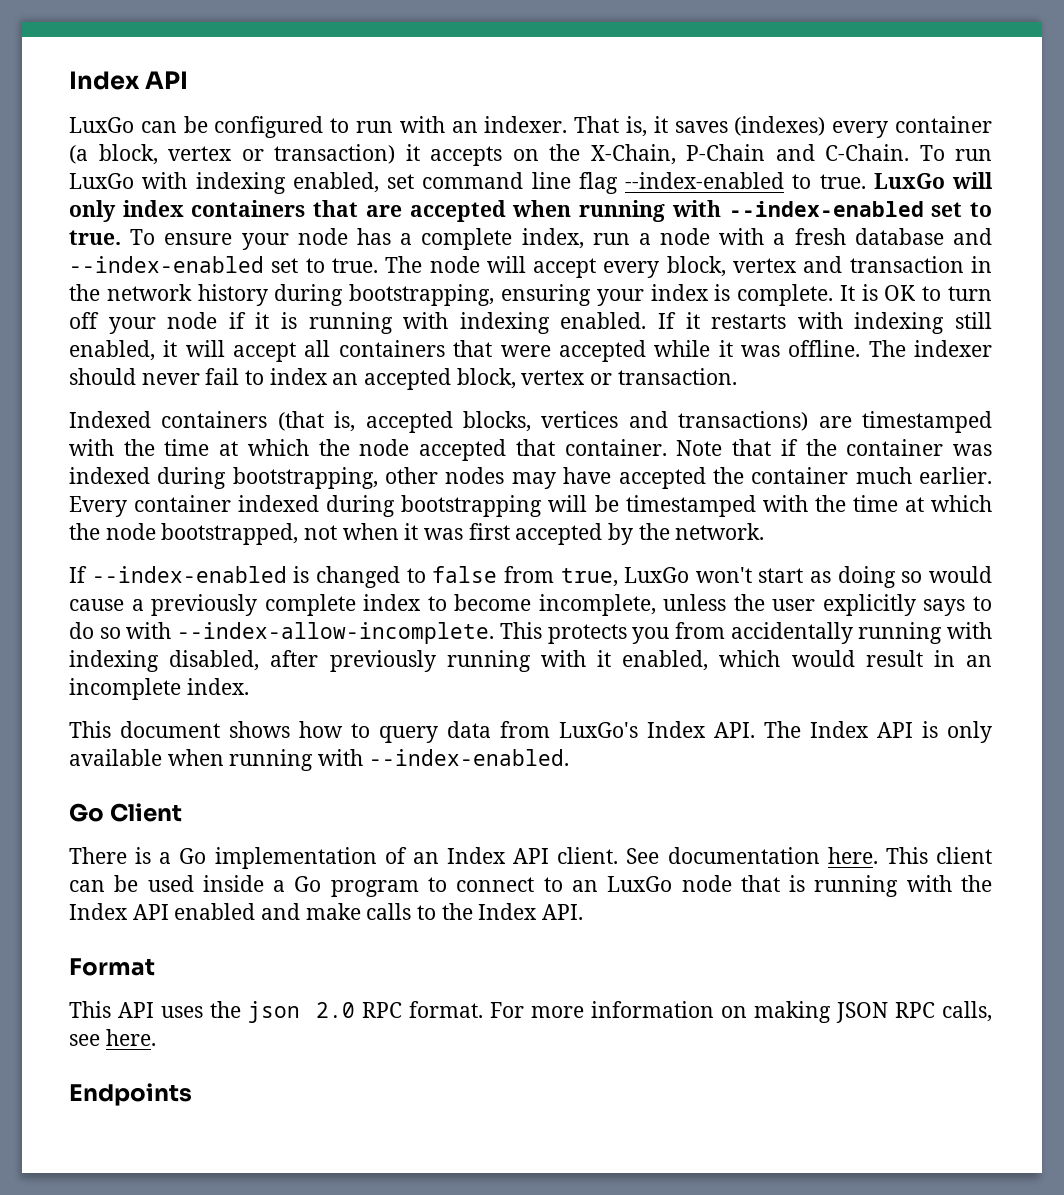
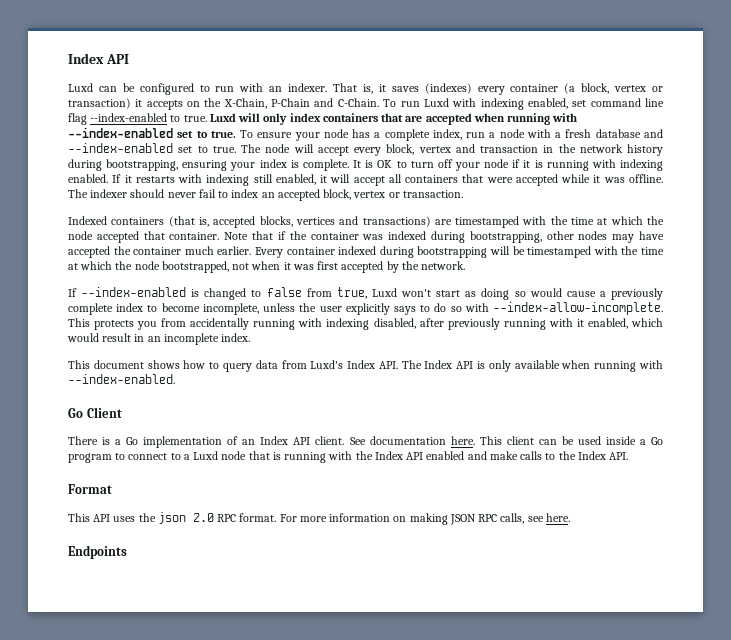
- LuxGo can be configured to run with an indexer.
+ Luxd can be configured to run with an indexer.
- To run LuxGo with indexing enabled, set command line flag --index-enabled to true.
+ To run Luxd with indexing enabled, set command line flag --index-enabled to true.
- LuxGo will only index containers that are accepted when running with --index-enabled set to true.
+ Luxd will only index containers that are accepted when running with --index-enabled set to true.
- If --index-enabled is changed to false from true, LuxGo won't start as doing so would cause a previously complete index to become incomplete, unless the user explicitly says to do so with --index-allow-incomplete.
+ If --index-enabled is changed to false from true, Luxd won't start as doing so would cause a previously complete index to become incomplete, unless the user explicitly says to do so with --index-allow-incomplete.
- This document shows how to query data from LuxGo's Index API. The Index API is only available when running with --index-enabled.
+ This document shows how to query data from Luxd's Index API. The Index API is only available when running with --index-enabled.
- This client can be used inside a Go program to connect to an LuxGo node that is running with the Index API enabled and make calls to the Index API.
+ This client can be used inside a Go program to connect to a Luxd node that is running with the Index API enabled and make calls to the Index API.

